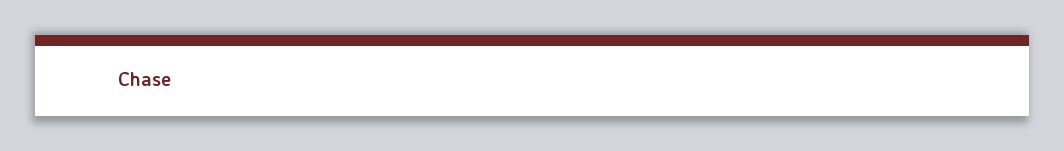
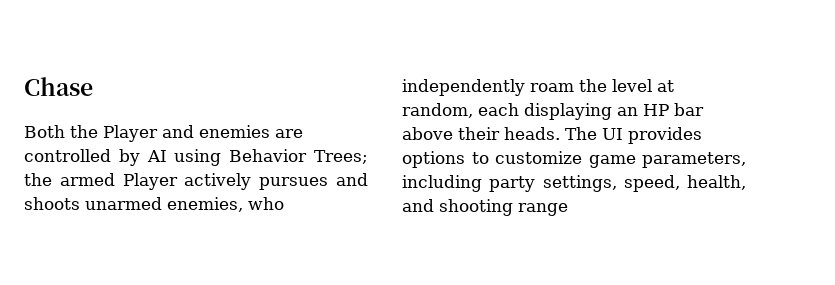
+ Both the Player and enemies are controlled by AI using Behavior Trees; the armed Player actively pursues and shoots unarmed enemies, who independently roam the level at random, each displaying an HP bar above their heads. The UI provides options to customize game parameters, including party settings, speed, health, and shooting range

